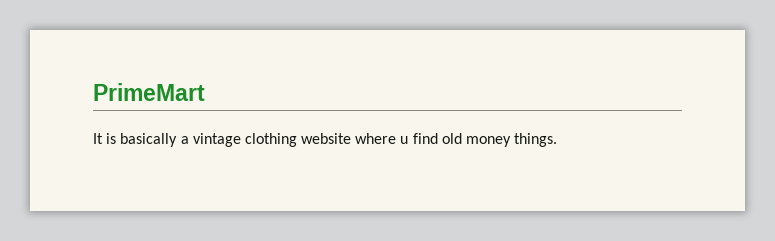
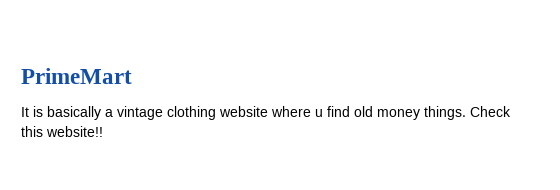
+ Check this website!!

